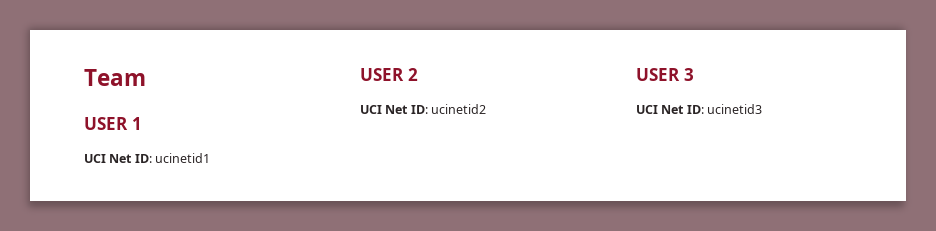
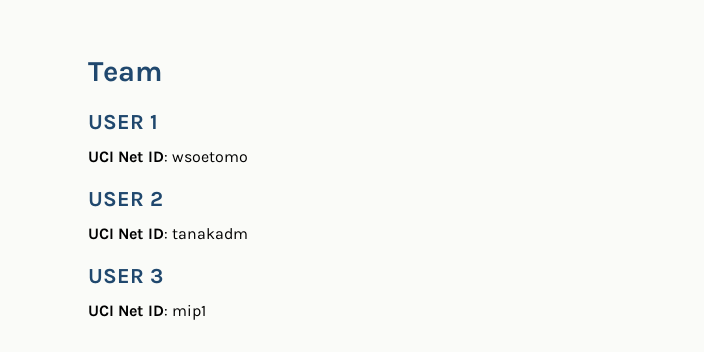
- UCI Net ID: ucinetid1
+ UCI Net ID: wsoetomo
- UCI Net ID: ucinetid2
+ UCI Net ID: tanakadm
- UCI Net ID: ucinetid3
+ UCI Net ID: mip1

